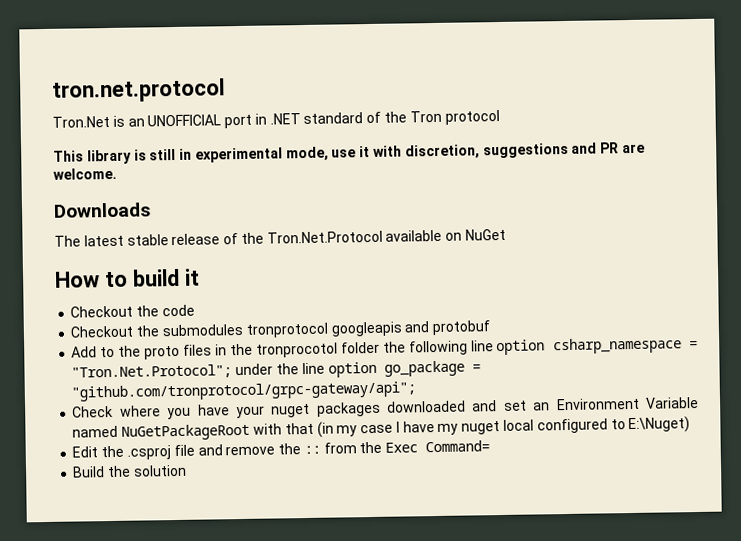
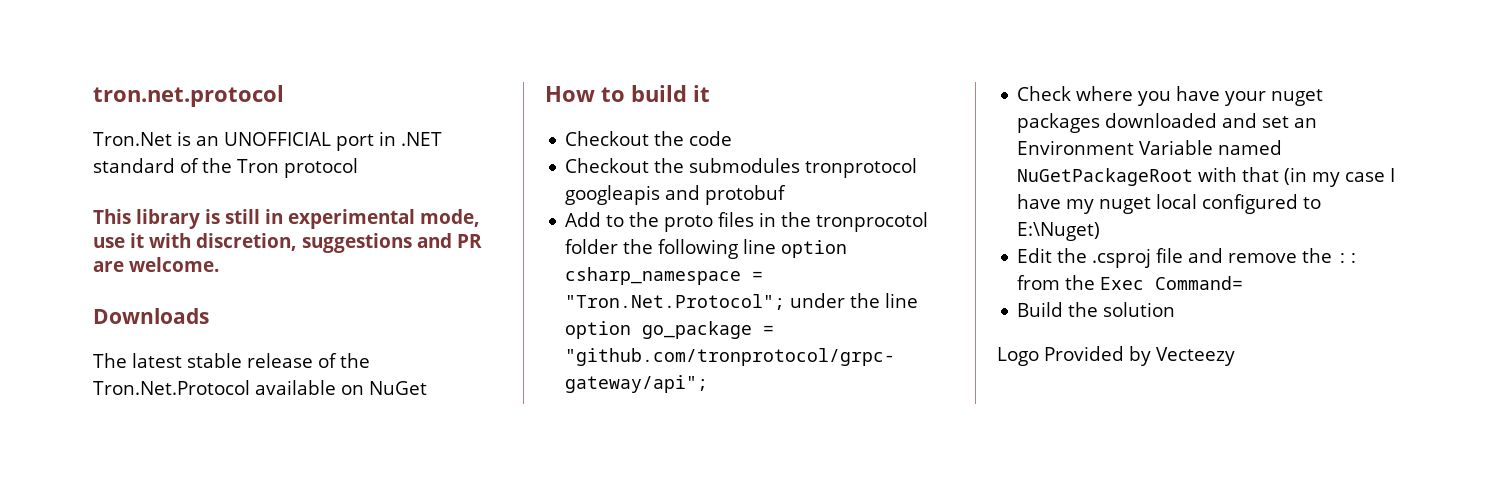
+ Logo Provided by Vecteezy

